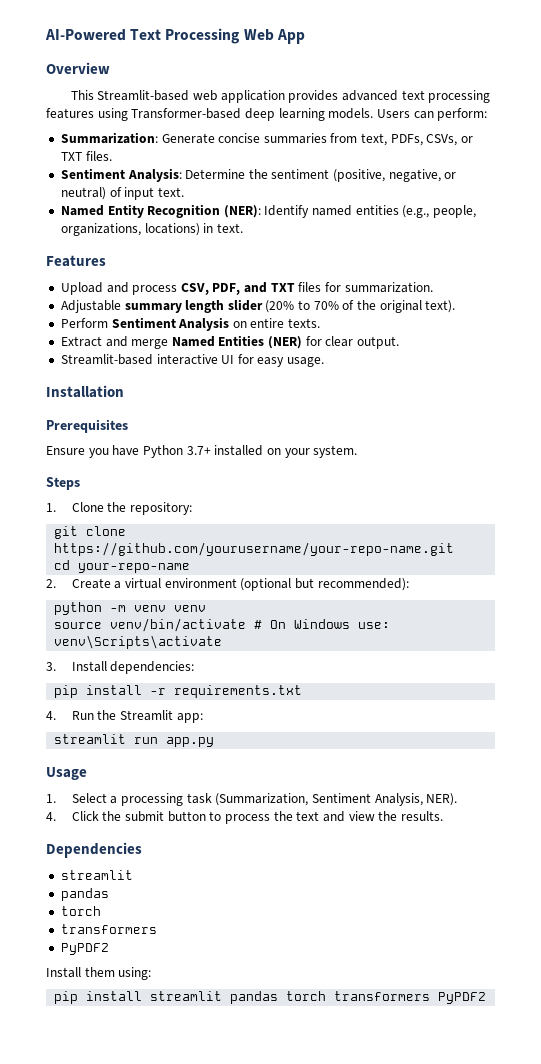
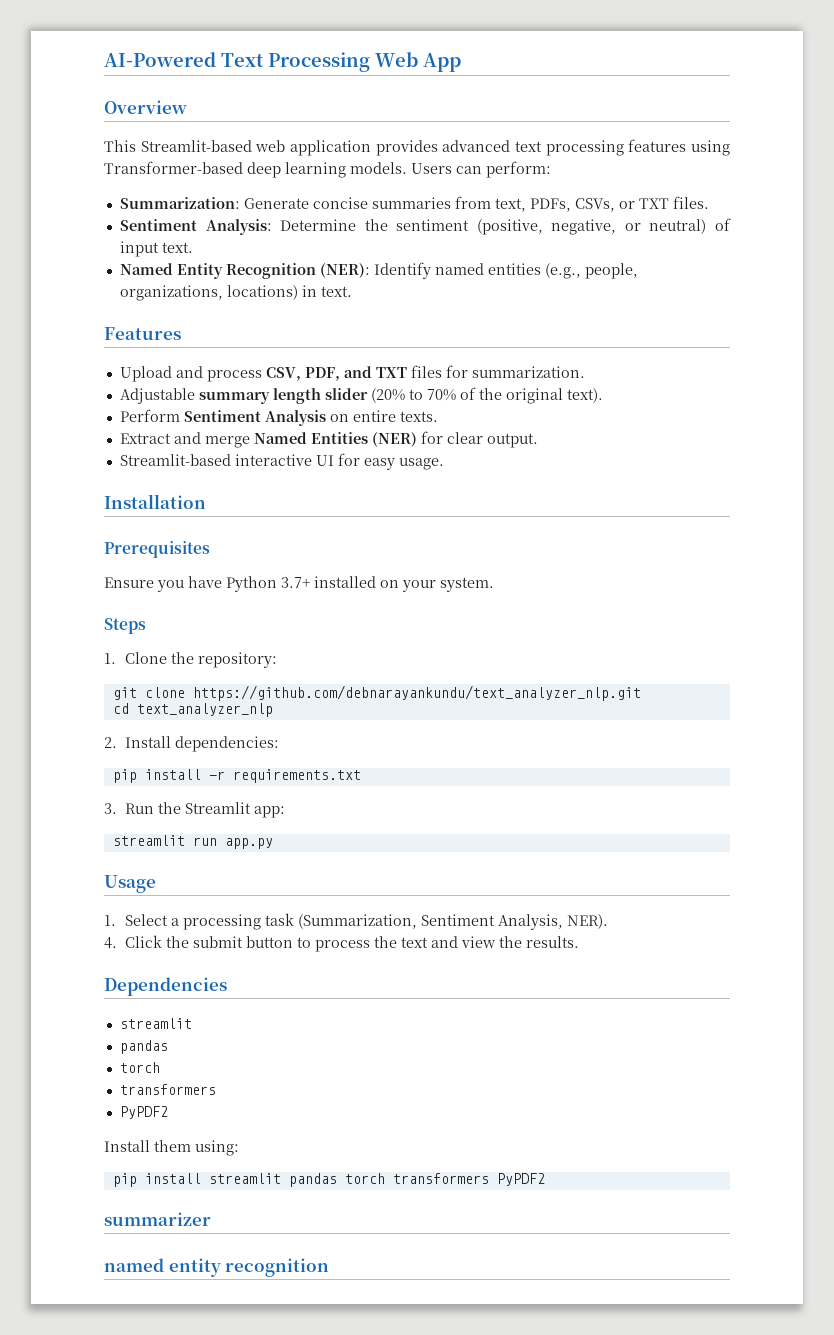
- git clone https://github.com/yourusername/your-repo-name.git
+ git clone https://github.com/debnarayankundu/text_analyzer_nlp.git
- cd your-repo-name
- 2. Create a virtual environment (optional but recommended):
- python -m venv venv
- source venv/bin/activate # On Windows use: venv\Scripts\activate
- 3. Install dependencies:
+ cd text_analyzer_nlp
+ 2. Install dependencies:
- 4. Run the Streamlit app:
+ 3. Run the Streamlit app:
+ summarizer
+ named entity recognition

